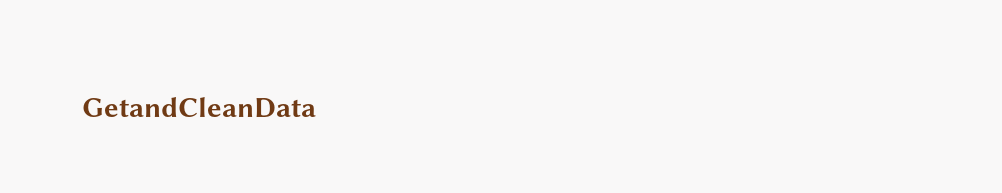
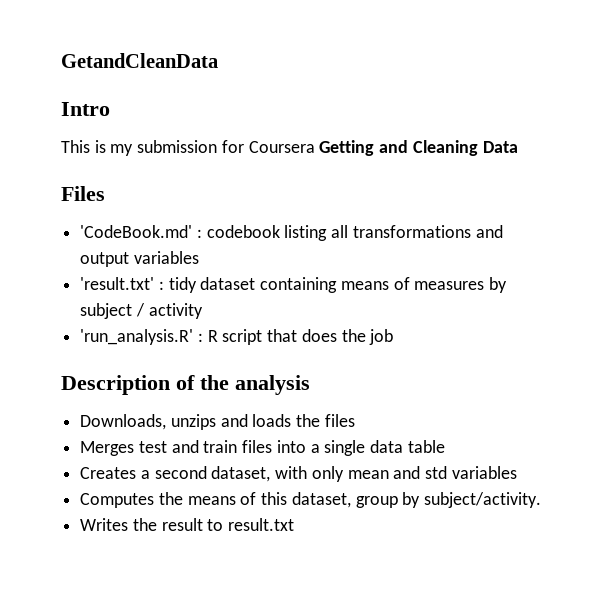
+ Intro
+ This is my submission for Coursera Getting and Cleaning Data
+ Files
+ 'CodeBook.md' : codebook listing all transformations and output variables
+ 'result.txt' : tidy dataset containing means of measures by subject / activity
+ 'run_analysis.R' : R script that does the job
+ Description of the analysis
+ Downloads, unzips and loads the files
+ Merges test and train files into a single data table
+ Creates a second dataset, with only mean and std variables
+ Computes the means of this dataset, group by subject/activity.
+ Writes the result to result.txt

